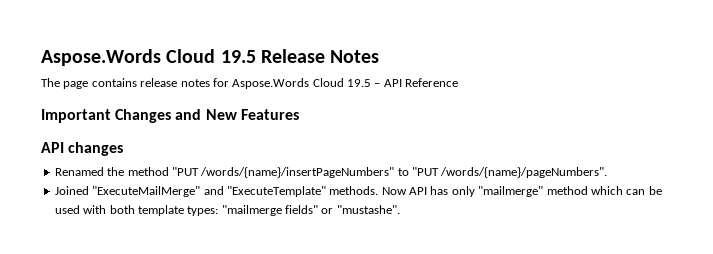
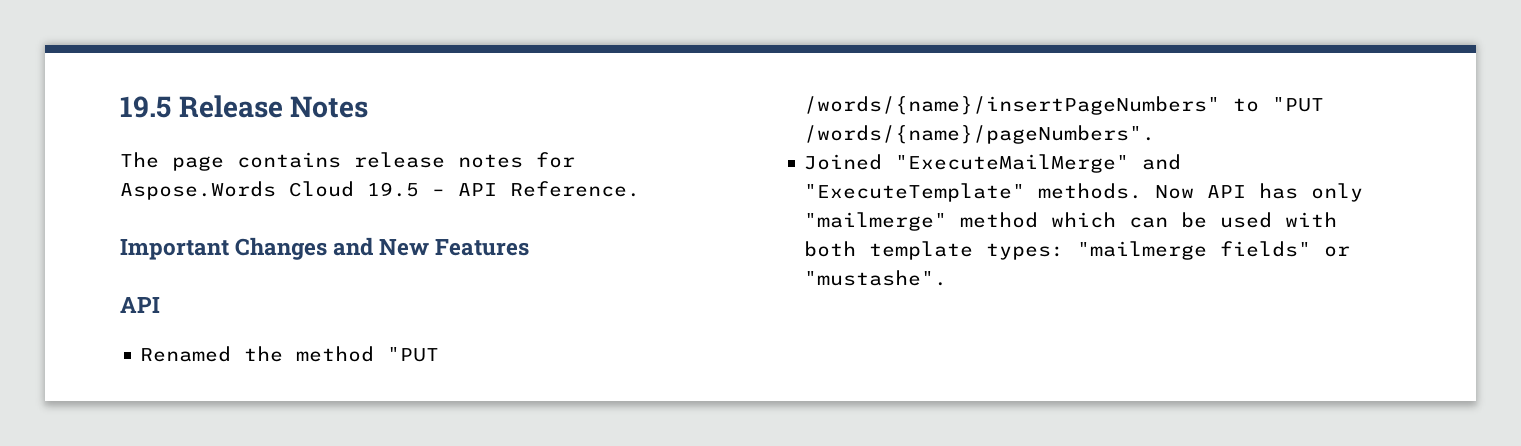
- Aspose.Words Cloud 19.5 Release Notes
+ 19.5 Release Notes
- The page contains release notes for Aspose.Words Cloud 19.5 – API Reference
+ The page contains release notes for Aspose.Words Cloud 19.5 – API Reference.
  Important Changes and New Features
- API changes
+ API

